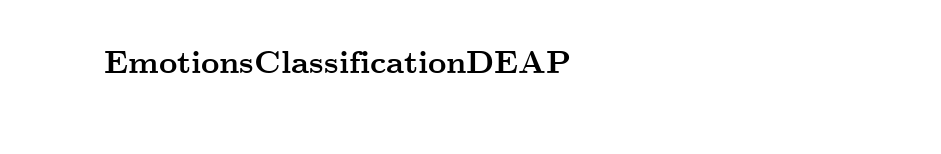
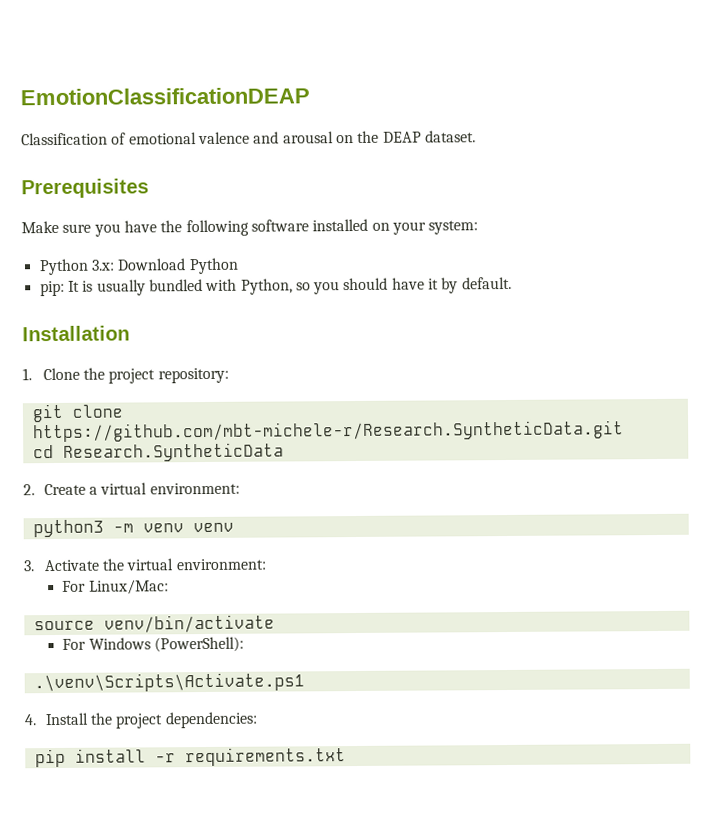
- EmotionsClassificationDEAP
+ EmotionClassificationDEAP
+ Classification of emotional valence and arousal on the DEAP dataset.
+ Prerequisites
+ Make sure you have the following software installed on your system:
+ Python 3.x: Download Python
+ pip: It is usually bundled with Python, so you should have it by default.
+ Installation
+ 1. Clone the project repository:
+ git clone https://github.com/mbt-michele-r/Research.SyntheticData.git
+ cd Research.SyntheticData
+ 2. Create a virtual environment:
+ python3 -m venv venv
+ 3. Activate the virtual environment:
+ For Linux/Mac:
+ source venv/bin/activate
+ For Windows (PowerShell):
+ .\venv\Scripts\Activate.ps1
+ 4. Install the project dependencies:
+ pip install -r requirements.txt

